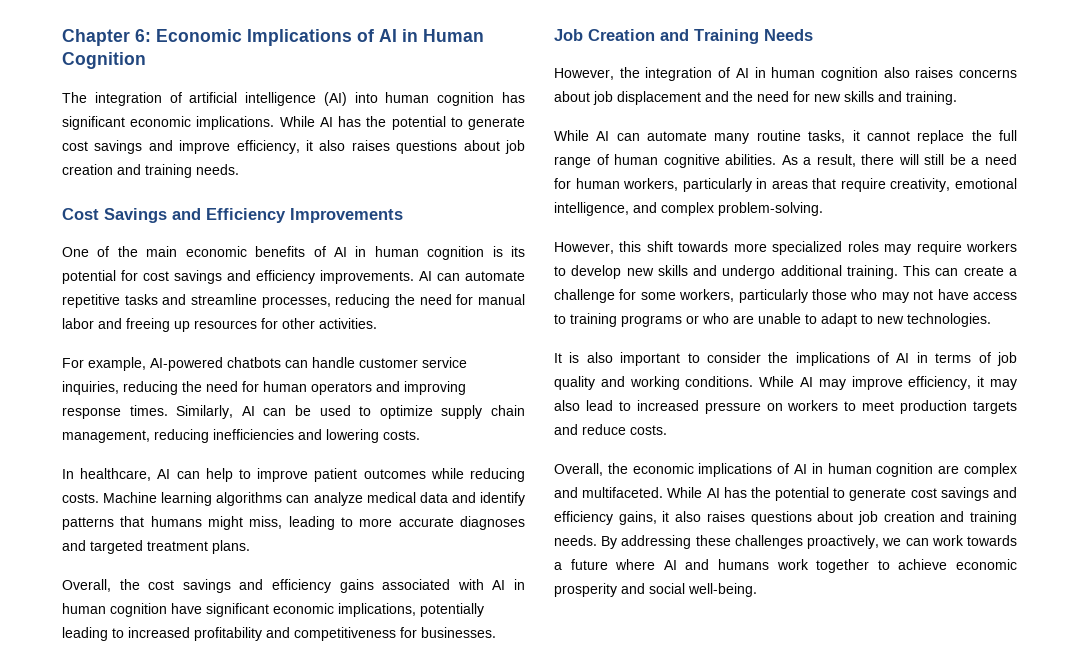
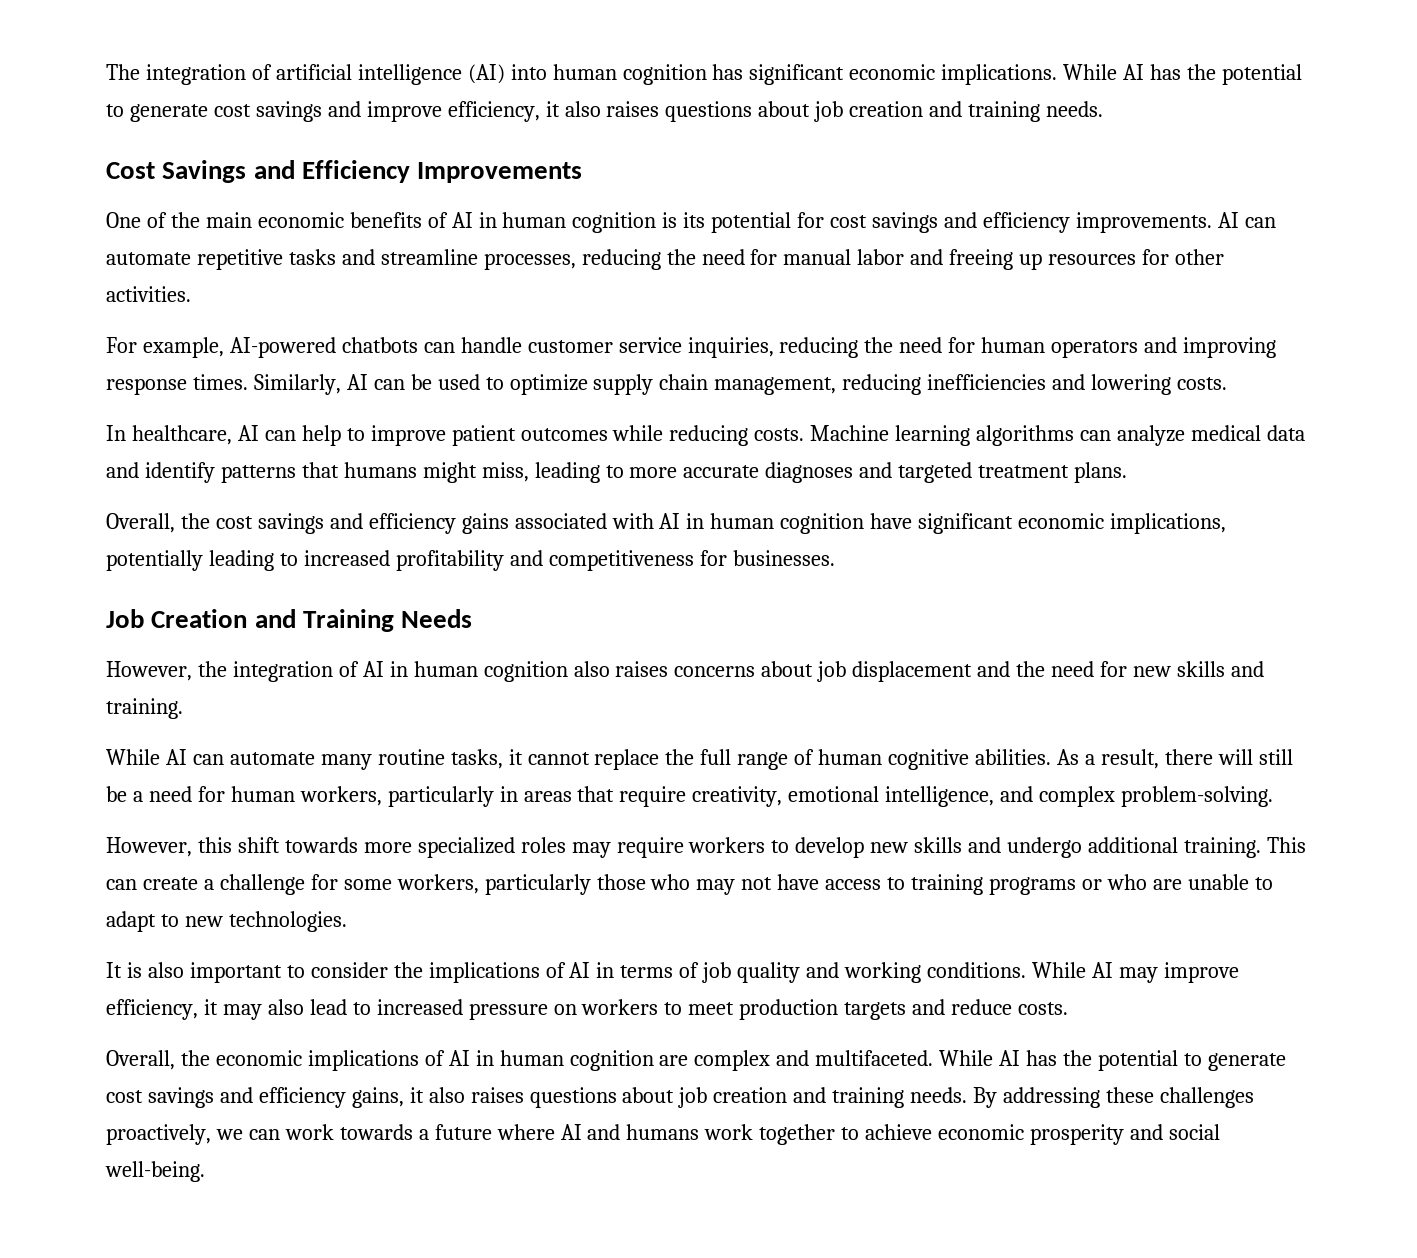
- Chapter 6: Economic Implications of AI in Human Cognition

